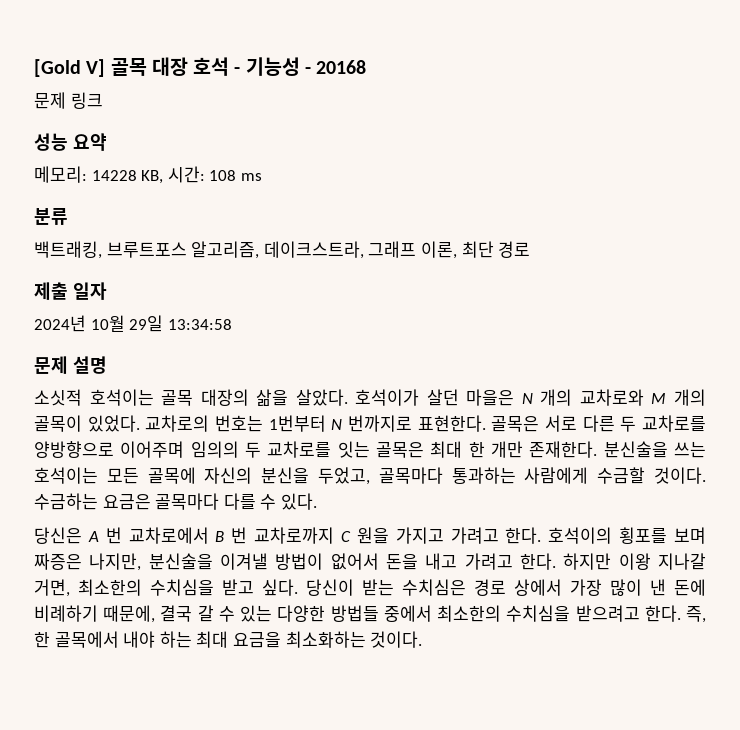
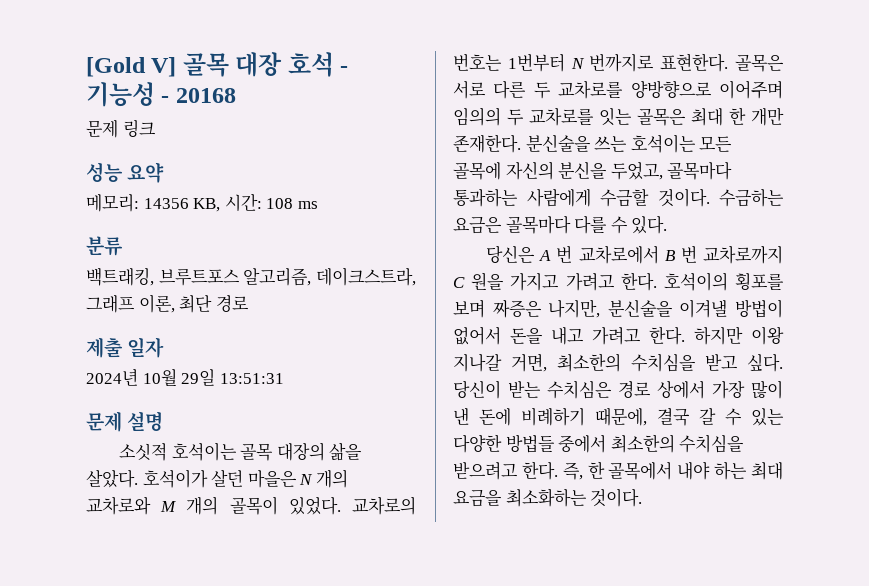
- 메모리: 14228 KB, 시간: 108 ms
+ 메모리: 14356 KB, 시간: 108 ms
- 2024년 10월 29일 13:34:58
+ 2024년 10월 29일 13:51:31

